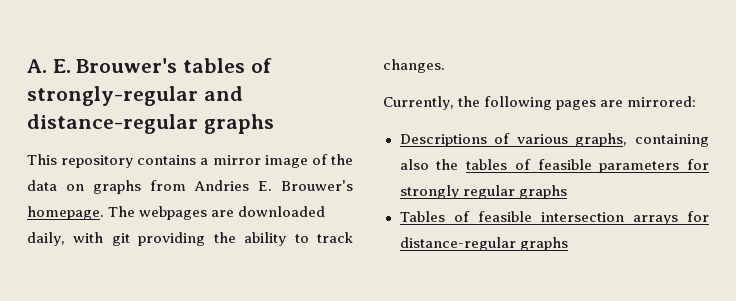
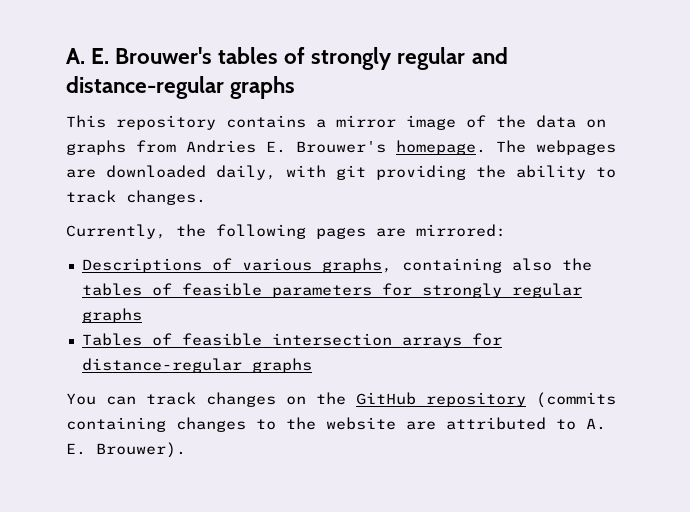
- A. E. Brouwer's tables of strongly-regular and distance-regular graphs
+ A. E. Brouwer's tables of strongly regular and distance-regular graphs
+ You can track changes on the GitHub repository (commits containing changes to the website are attributed to A. E. Brouwer).

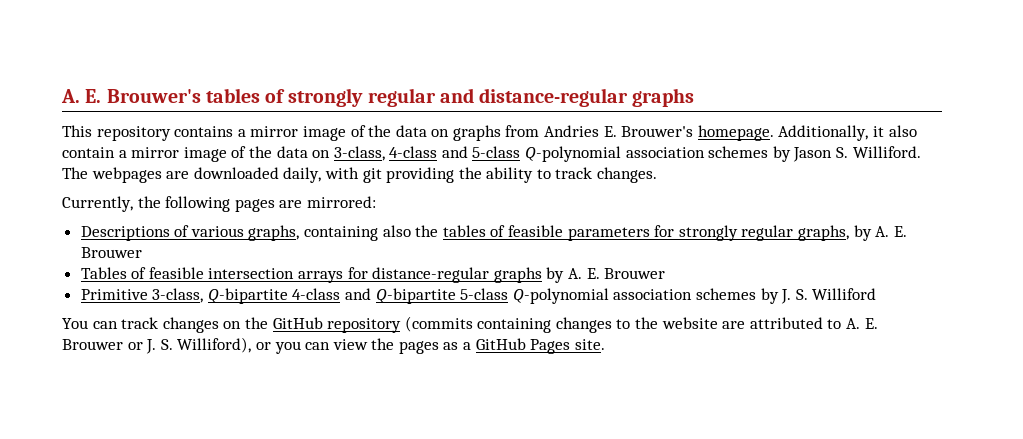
+ Additionally, it also contain a mirror image of the data on 3-class, 4-class and 5-class Q-polynomial association schemes by Jason S. Williford.
- Descriptions of various graphs, containing also the tables of feasible parameters for strongly regular graphs
+ Descriptions of various graphs, containing also the tables of feasible parameters for strongly regular graphs, by A. E. Brouwer
- Tables of feasible intersection arrays for distance-regular graphs
+ Tables of feasible intersection arrays for distance-regular graphs by A. E. Brouwer
+ Primitive 3-class, Q-bipartite 4-class and Q-bipartite 5-class Q-polynomial association schemes by J. S. Williford
- You can track changes on the GitHub repository (commits containing changes to the website are attributed to A. E. Brouwer).
+ You can track changes on the GitHub repository (commits containing changes to the website are attributed to A. E. Brouwer or J. S. Williford), or you can view the pages as a GitHub Pages site.

